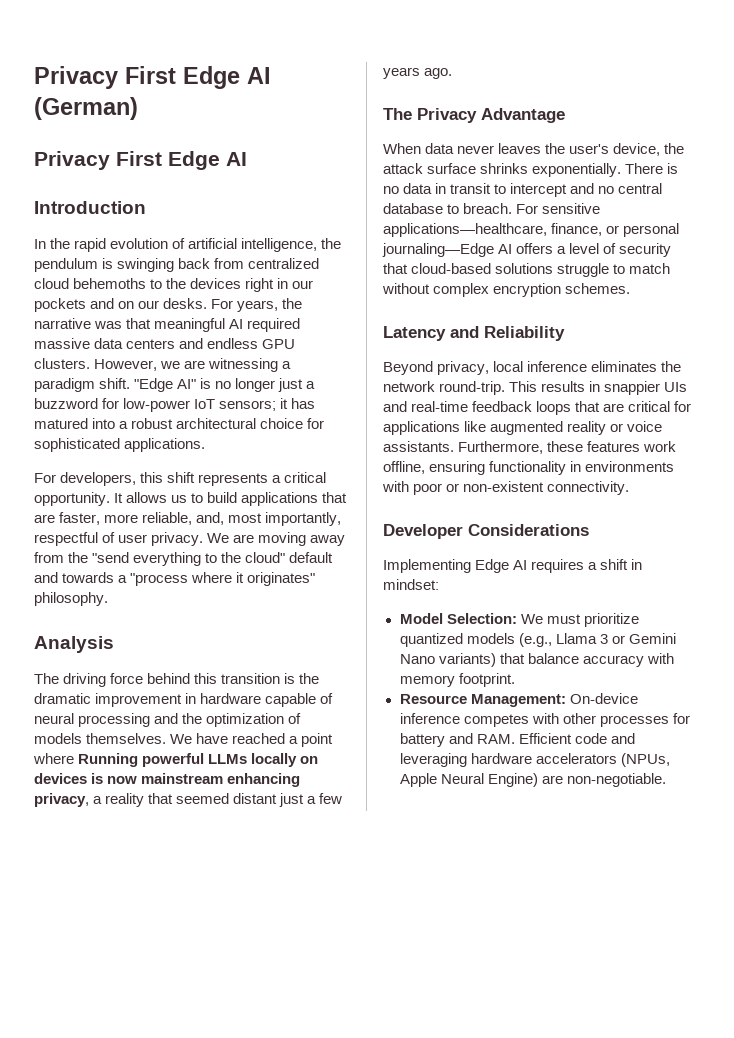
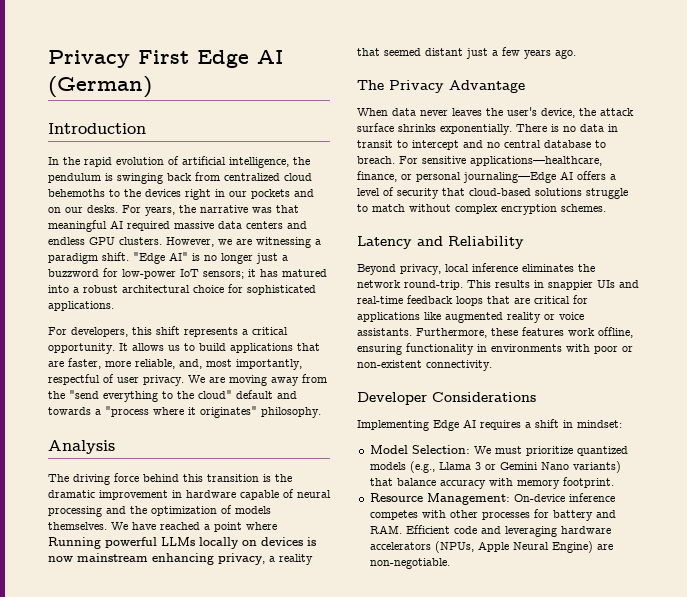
  Privacy First Edge AI (German)
- Privacy First Edge AI

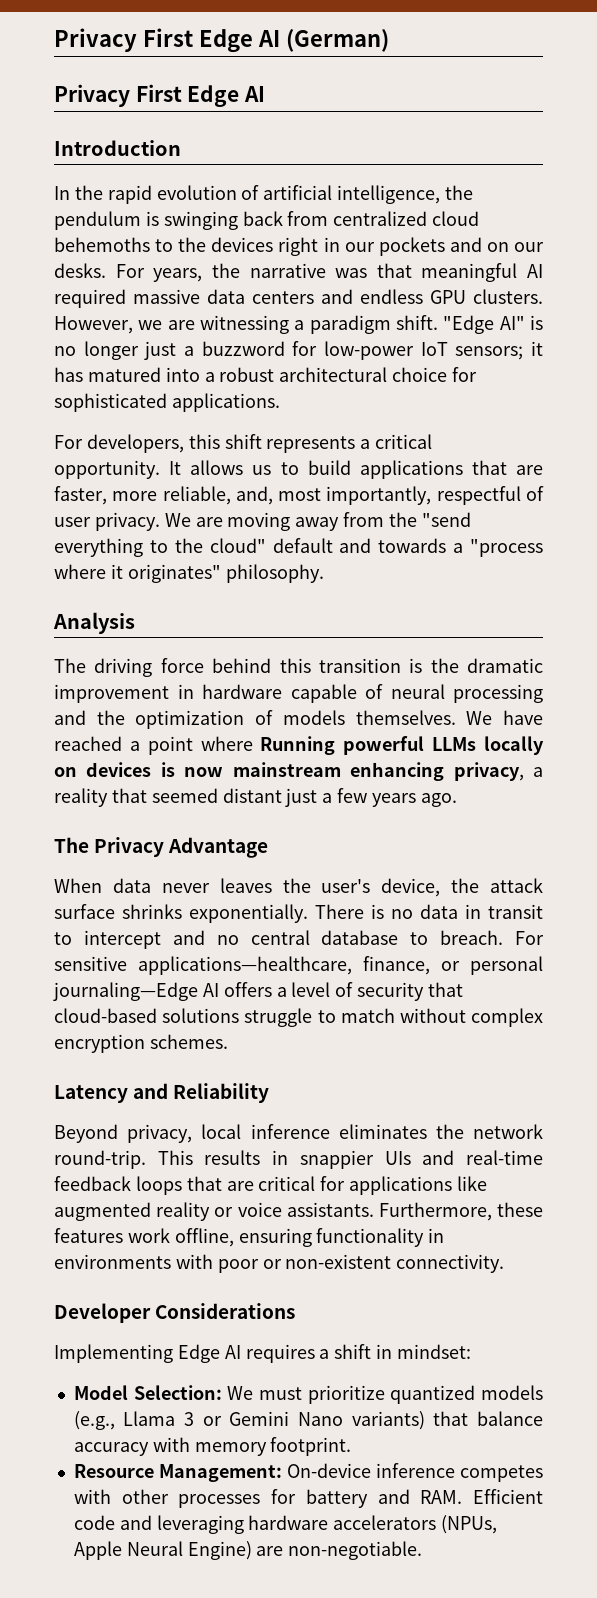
  Privacy First Edge AI (German)
+ Privacy First Edge AI

